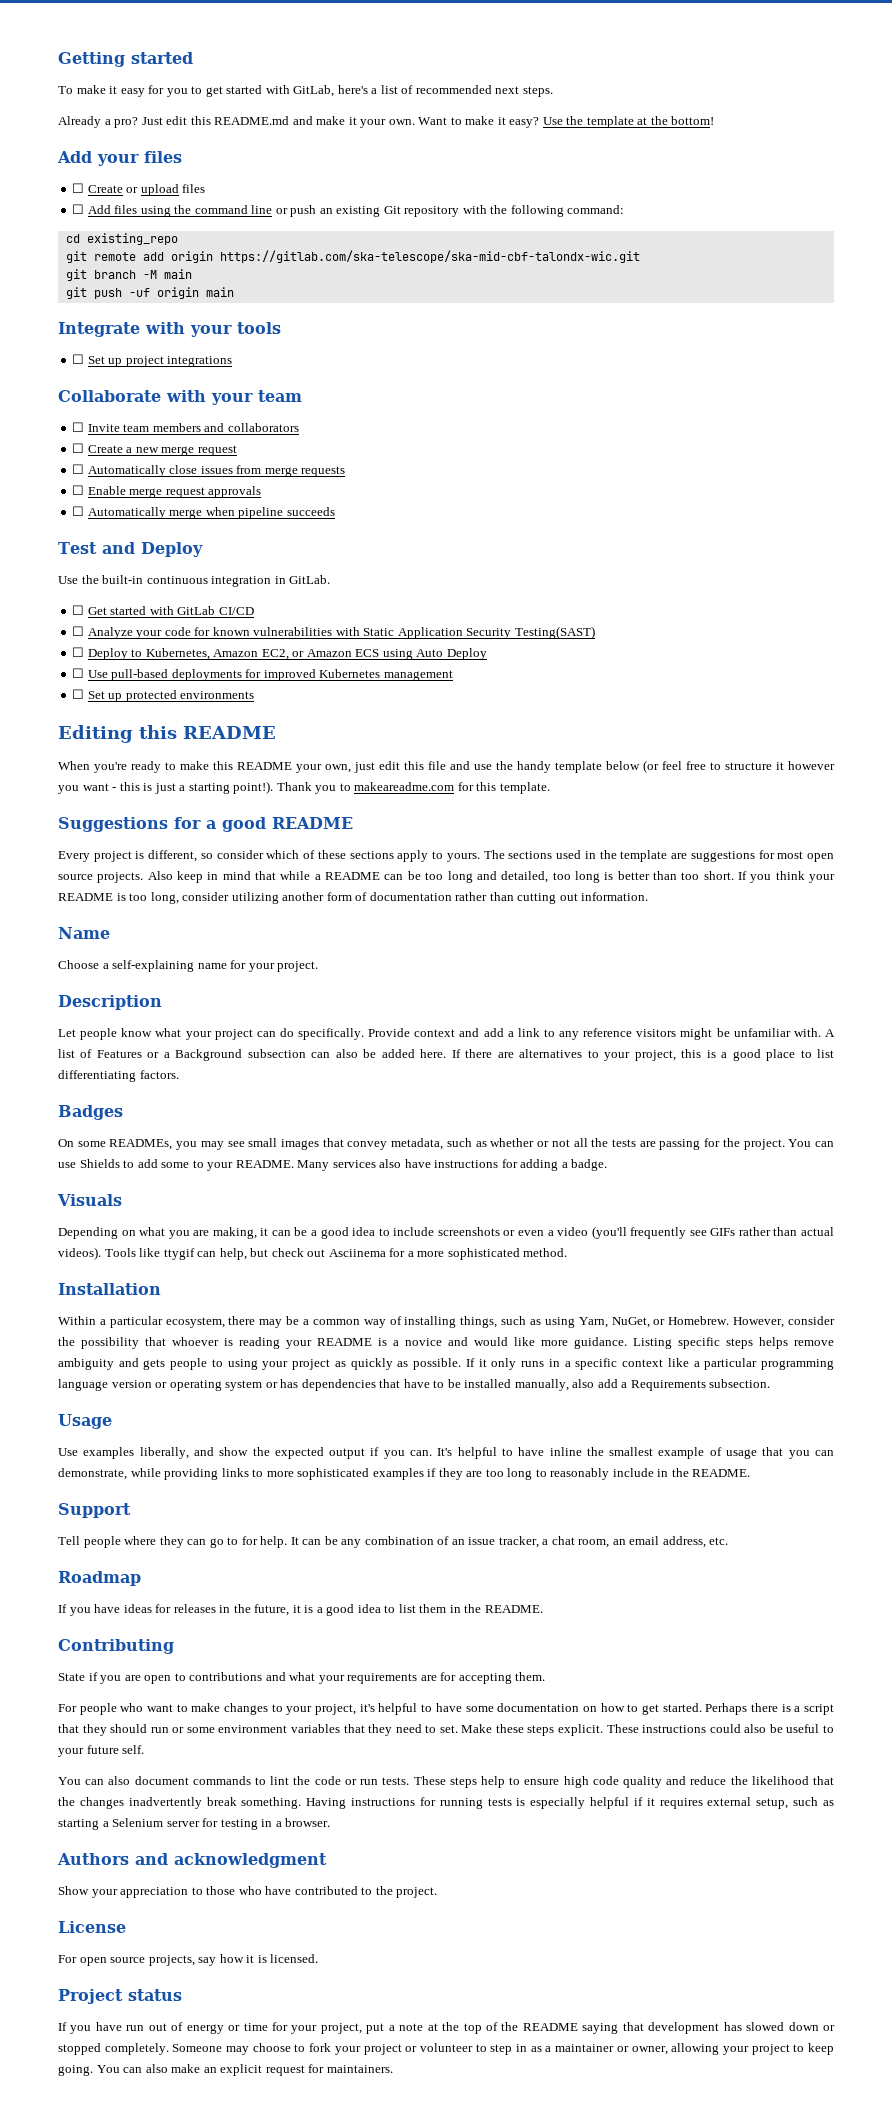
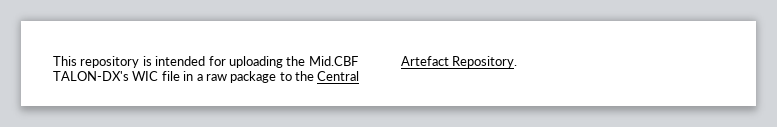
- Getting started
- To make it easy for you to get started with GitLab, here's a list of recommended next steps.
- Already a pro? Just edit this README.md and make it your own. Want to make it easy? Use the template at the bottom!
- Add your files
- ☐ Create or upload files
- ☐ Add files using the command line or push an existing Git repository with the following command:
- cd existing_repo
- git remote add origin https://gitlab.com/ska-telescope/ska-mid-cbf-talondx-wic.git
- git branch -M main
- git push -uf origin main
- Integrate with your tools
- ☐ Set up project integrations
- Collaborate with your team
- ☐ Invite team members and collaborators
- ☐ Create a new merge request
- ☐ Automatically close issues from merge requests
- ☐ Enable merge request approvals
- ☐ Automatically merge when pipeline succeeds
- Test and Deploy
- Use the built-in continuous integration in GitLab.
- ☐ Get started with GitLab CI/CD
- ☐ Analyze your code for known vulnerabilities with Static Application Security Testing(SAST)
- ☐ Deploy to Kubernetes, Amazon EC2, or Amazon ECS using Auto Deploy
- ☐ Use pull-based deployments for improved Kubernetes management
- ☐ Set up protected environments
- Editing this README
- When you're ready to make this README your own, just edit this file and use the handy template below (or feel free to structure it however you want - this is just a starting point!). Thank you to makeareadme.com for this template.
- Suggestions for a good README
- Every project is different, so consider which of these sections apply to yours. The sections used in the template are suggestions for most open source projects. Also keep in mind that while a README can be too long and detailed, too long is better than too short. If you think your README is too long, consider utilizing another form of documentation rather than cutting out information.
- Name
- Choose a self-explaining name for your project.
- Description
- Let people know what your project can do specifically. Provide context and add a link to any reference visitors might be unfamiliar with. A list of Features or a Background subsection can also be added here. If there are alternatives to your project, this is a good place to list differentiating factors.
- Badges
- On some READMEs, you may see small images that convey metadata, such as whether or not all the tests are passing for the project. You can use Shields to add some to your README. Many services also have instructions for adding a badge.
- Visuals
- Depending on what you are making, it can be a good idea to include screenshots or even a video (you'll frequently see GIFs rather than actual videos). Tools like ttygif can help, but check out Asciinema for a more sophisticated method.
- Installation
- Within a particular ecosystem, there may be a common way of installing things, such as using Yarn, NuGet, or Homebrew. However, consider the possibility that whoever is reading your README is a novice and would like more guidance. Listing specific steps helps remove ambiguity and gets people to using your project as quickly as possible. If it only runs in a specific context like a particular programming language version or operating system or has dependencies that have to be installed manually, also add a Requirements subsection.
- Usage
- Use examples liberally, and show the expected output if you can. It's helpful to have inline the smallest example of usage that you can demonstrate, while providing links to more sophisticated examples if they are too long to reasonably include in the README.
- Support
- Tell people where they can go to for help. It can be any combination of an issue tracker, a chat room, an email address, etc.
- Roadmap
- If you have ideas for releases in the future, it is a good idea to list them in the README.
- Contributing
- State if you are open to contributions and what your requirements are for accepting them.
- For people who want to make changes to your project, it's helpful to have some documentation on how to get started. Perhaps there is a script that they should run or some environment variables that they need to set. Make these steps explicit. These instructions could also be useful to your future self.
- You can also document commands to lint the code or run tests. These steps help to ensure high code quality and reduce the likelihood that the changes inadvertently break something. Having instructions for running tests is especially helpful if it requires external setup, such as starting a Selenium server for testing in a browser.
- Authors and acknowledgment
- Show your appreciation to those who have contributed to the project.
- License
- For open source projects, say how it is licensed.
- Project status
- If you have run out of energy or time for your project, put a note at the top of the README saying that development has slowed down or stopped completely. Someone may choose to fork your project or volunteer to step in as a maintainer or owner, allowing your project to keep going. You can also make an explicit request for maintainers.
+ This repository is intended for uploading the Mid.CBF TALON-DX's WIC file in a raw package to the Central Artefact Repository.

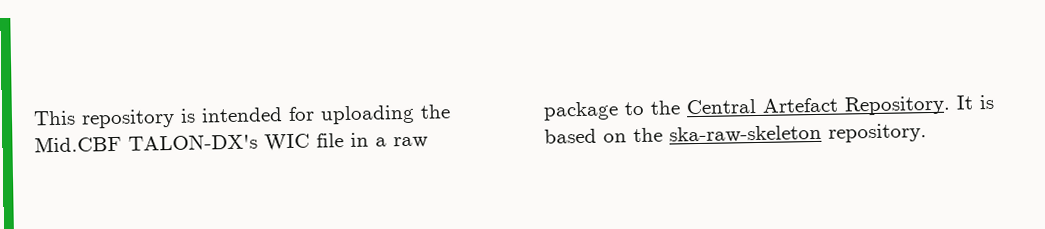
+ It is based on the ska-raw-skeleton repository.

